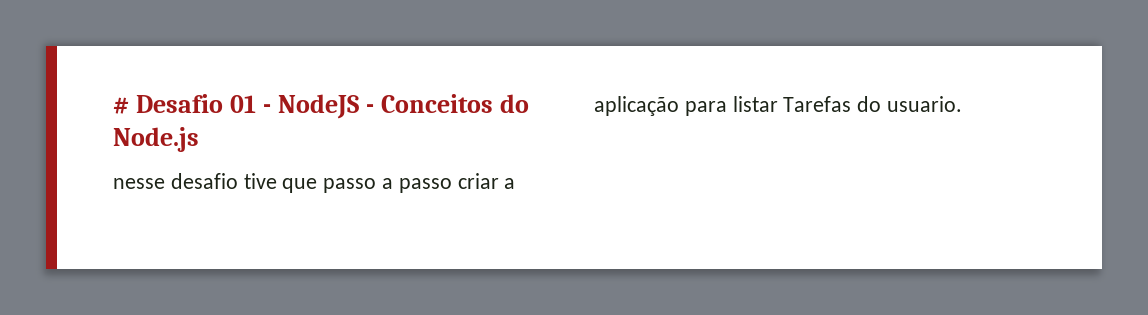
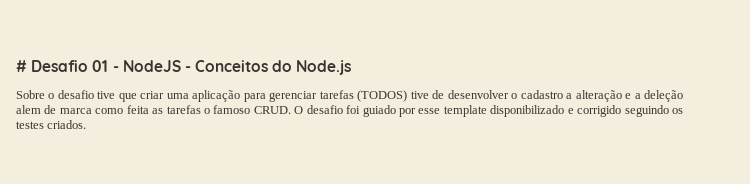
- nesse desafio tive que passo a passo criar a aplicação para listar Tarefas do usuario.
+ Sobre o desafio tive que criar uma aplicação para gerenciar tarefas (TODOS) tive de desenvolver o cadastro a alteração e a deleção alem de marca como feita as tarefas o famoso CRUD. O desafio foi guiado por esse template disponibilizado e corrigido seguindo os testes criados.

